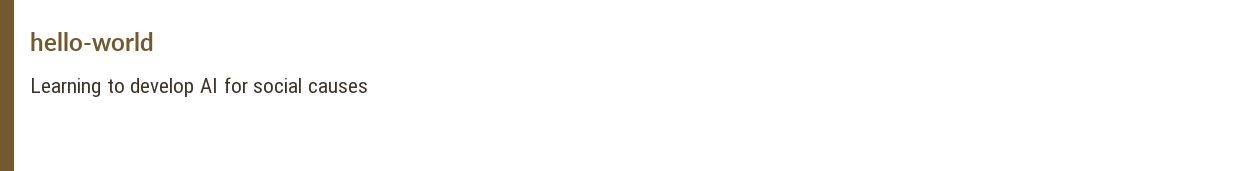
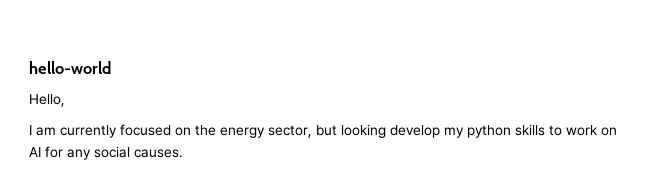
- Learning to develop AI for social causes
+ Hello,
+ I am currently focused on the energy sector, but looking develop my python skills to work on AI for any social causes.

